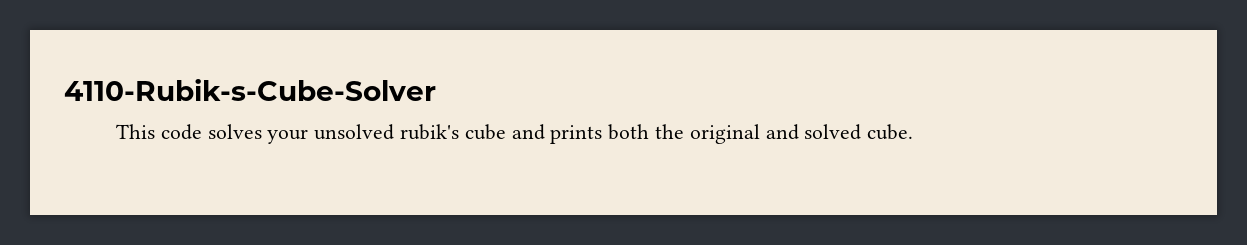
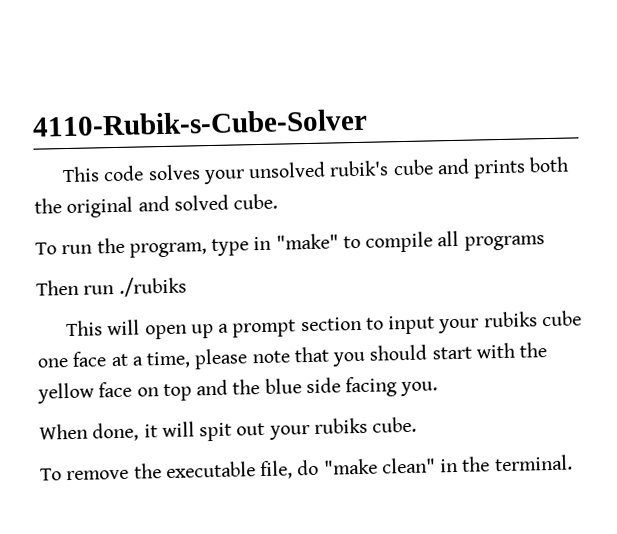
+ To run the program, type in "make" to compile all programs
+ Then run ./rubiks
+ This will open up a prompt section to input your rubiks cube one face at a time, please note that you should start with the yellow face on top and the blue side facing you.
+ When done, it will spit out your rubiks cube.
+ To remove the executable file, do "make clean" in the terminal.

